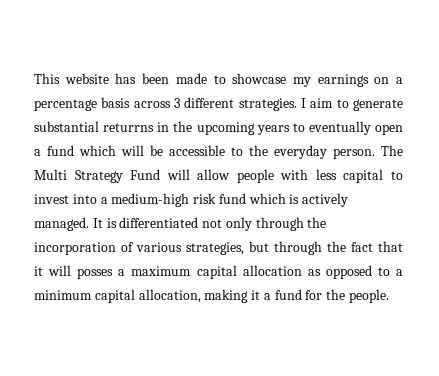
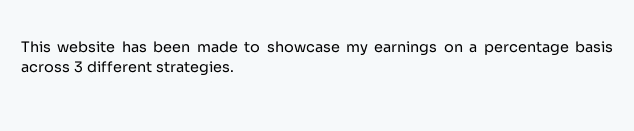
- I aim to generate substantial returrns in the upcoming years to eventually open a fund which will be accessible to the everyday person. The Multi Strategy Fund will allow people with less capital to invest into a medium-high risk fund which is actively managed. It is differentiated not only through the incorporation of various strategies, but through the fact that it will posses a maximum capital allocation as opposed to a minimum capital allocation, making it a fund for the people.

